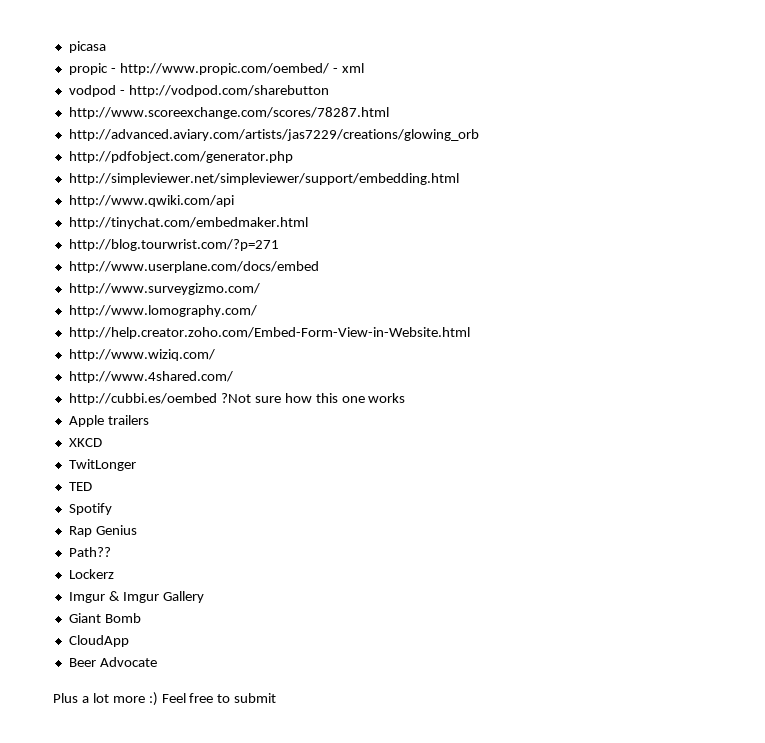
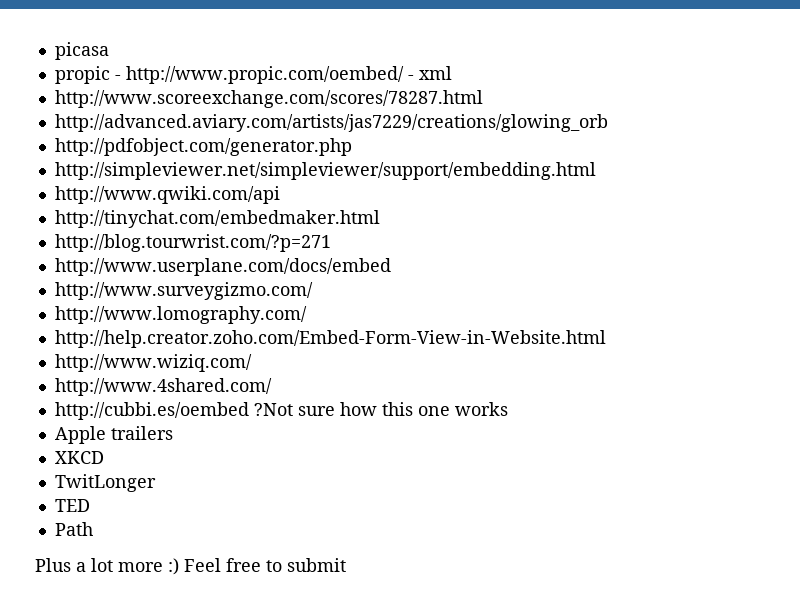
- vodpod - http://vodpod.com/sharebutton
- Spotify
- Rap Genius
- Path??
- Lockerz
- Imgur & Imgur Gallery
- Giant Bomb
- CloudApp
- Beer Advocate
+ Path

